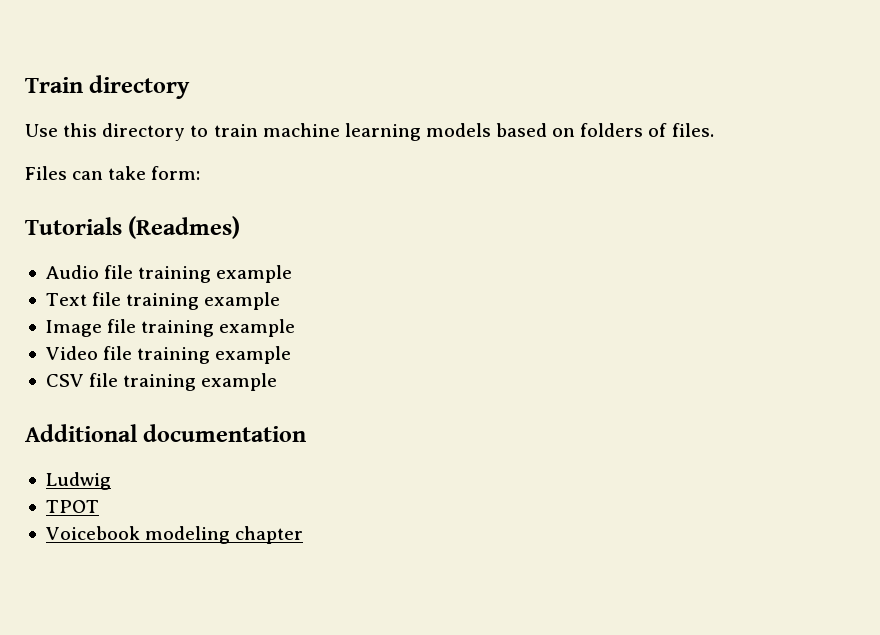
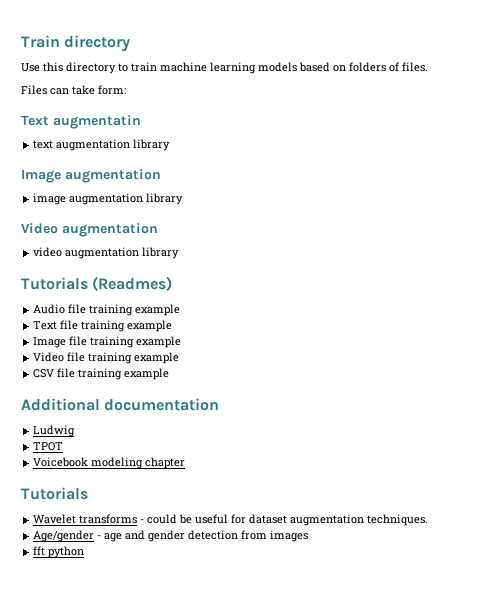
+ Text augmentatin
+ text augmentation library
+ Image augmentation
+ image augmentation library
+ Video augmentation
+ video augmentation library
  Voicebook modeling chapter
+ Tutorials
+ Wavelet transforms - could be useful for dataset augmentation techniques.
+ Age/gender - age and gender detection from images
+ fft python

